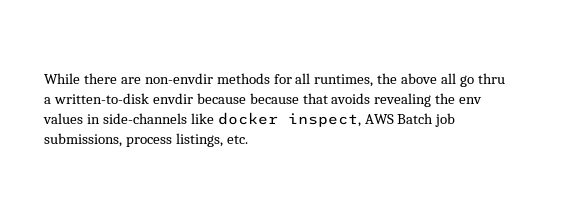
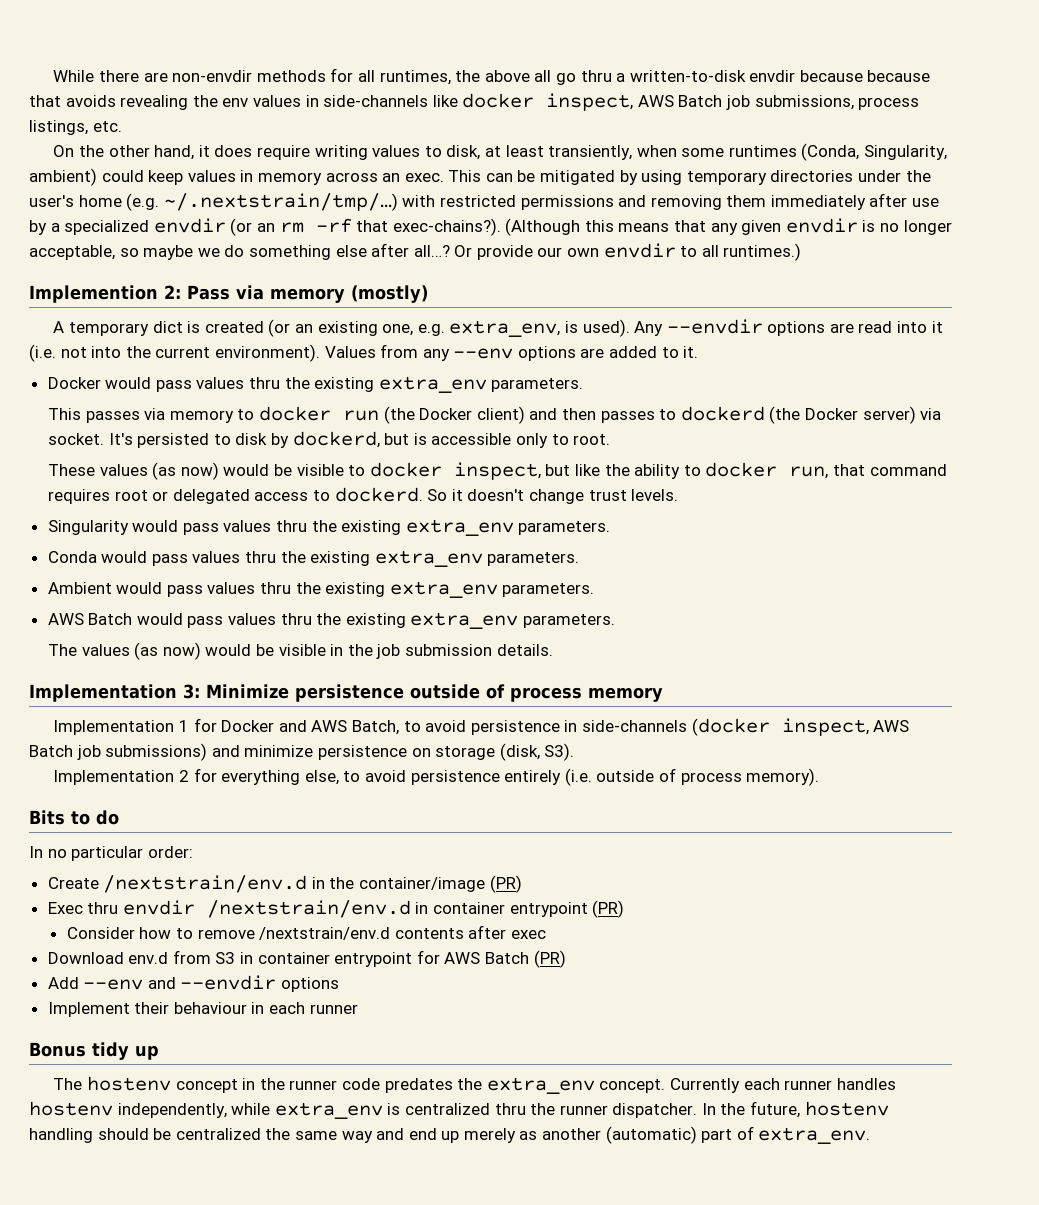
+ On the other hand, it does require writing values to disk, at least transiently, when some runtimes (Conda, Singularity, ambient) could keep values in memory across an exec. This can be mitigated by using temporary directories under the user's home (e.g. ~/.nextstrain/tmp/…) with restricted permissions and removing them immediately after use by a specialized envdir (or an rm -rf that exec-chains?). (Although this means that any given envdir is no longer acceptable, so maybe we do something else after all…? Or provide our own envdir to all runtimes.)
+ Implemention 2: Pass via memory (mostly)
+ A temporary dict is created (or an existing one, e.g. extra_env, is used). Any --envdir options are read into it (i.e. not into the current environment). Values from any --env options are added to it.
+ Docker would pass values thru the existing extra_env parameters.
+ This passes via memory to docker run (the Docker client) and then passes to dockerd (the Docker server) via socket. It's persisted to disk by dockerd, but is accessible only to root.
+ These values (as now) would be visible to docker inspect, but like the ability to docker run, that command requires root or delegated access to dockerd. So it doesn't change trust levels.
+ Singularity would pass values thru the existing extra_env parameters.
+ Conda would pass values thru the existing extra_env parameters.
+ Ambient would pass values thru the existing extra_env parameters.
+ AWS Batch would pass values thru the existing extra_env parameters.
+ The values (as now) would be visible in the job submission details.
+ Implementation 3: Minimize persistence outside of process memory
+ Implementation 1 for Docker and AWS Batch, to avoid persistence in side-channels (docker inspect, AWS Batch job submissions) and minimize persistence on storage (disk, S3).
+ Implementation 2 for everything else, to avoid persistence entirely (i.e. outside of process memory).
+ Bits to do
+ In no particular order:
+ Create /nextstrain/env.d in the container/image (PR)
+ Exec thru envdir /nextstrain/env.d in container entrypoint (PR)
+ Consider how to remove /nextstrain/env.d contents after exec
+ Download env.d from S3 in container entrypoint for AWS Batch (PR)
+ Add --env and --envdir options
+ Implement their behaviour in each runner
+ Bonus tidy up
+ The hostenv concept in the runner code predates the extra_env concept. Currently each runner handles hostenv independently, while extra_env is centralized thru the runner dispatcher. In the future, hostenv handling should be centralized the same way and end up merely as another (automatic) part of extra_env.

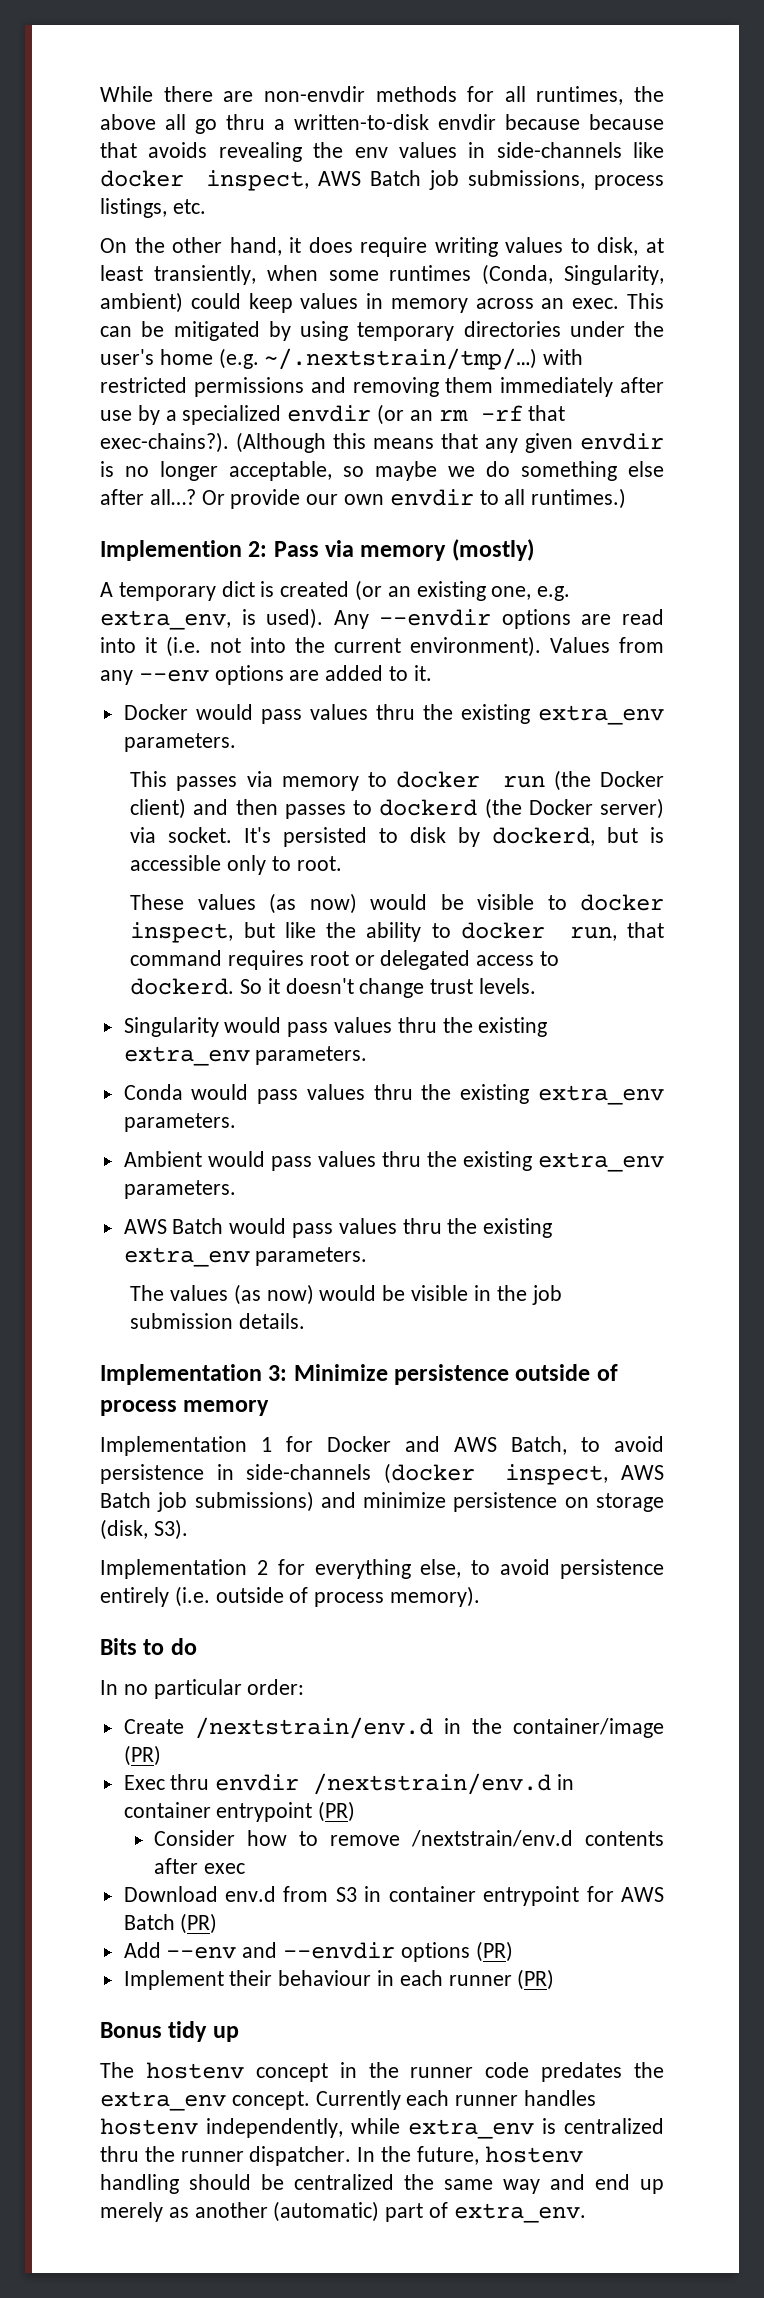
- Add --env and --envdir options
+ Add --env and --envdir options (PR)
- Implement their behaviour in each runner
+ Implement their behaviour in each runner (PR)

